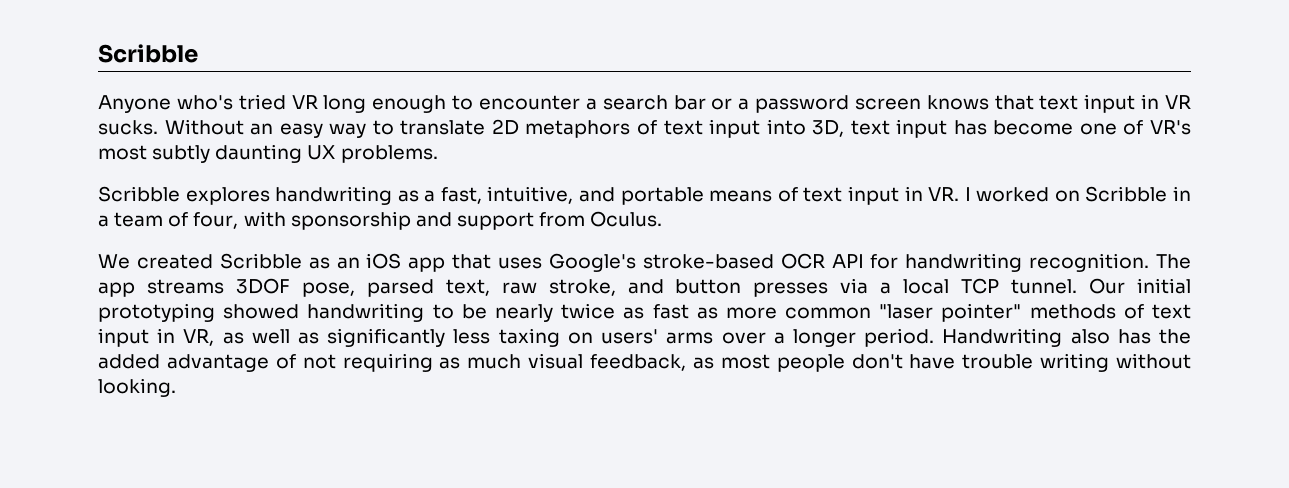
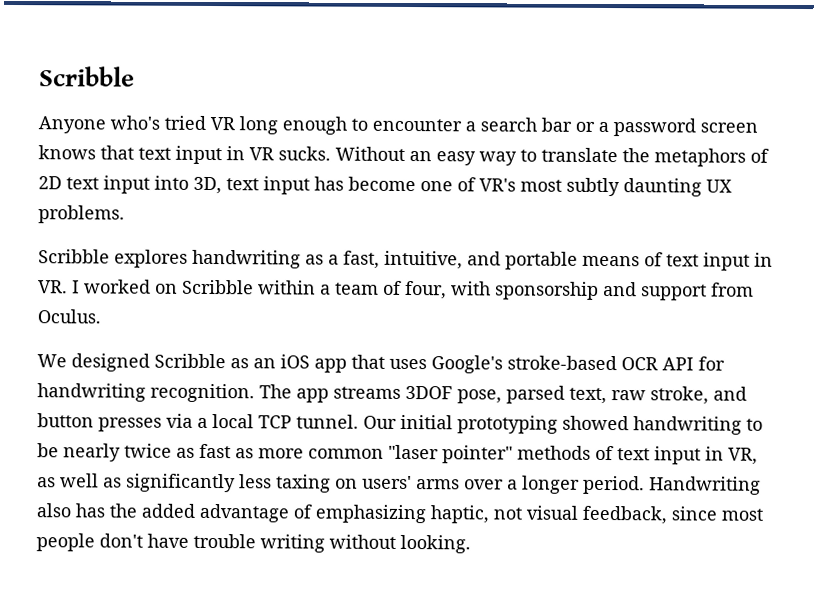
- Without an easy way to translate 2D metaphors of text input into 3D, text input has become one of VR's most subtly daunting UX problems.
+ Without an easy way to translate the metaphors of 2D text input into 3D, text input has become one of VR's most subtly daunting UX problems.
- Scribble explores handwriting as a fast, intuitive, and portable means of text input in VR. I worked on Scribble in a team of four, with sponsorship and support from Oculus.
+ Scribble explores handwriting as a fast, intuitive, and portable means of text input in VR. I worked on Scribble within a team of four, with sponsorship and support from Oculus.
- We created Scribble as an iOS app that uses Google's stroke-based OCR API for handwriting recognition.
+ We designed Scribble as an iOS app that uses Google's stroke-based OCR API for handwriting recognition.
- Handwriting also has the added advantage of not requiring as much visual feedback, as most people don't have trouble writing without looking.
+ Handwriting also has the added advantage of emphasizing haptic, not visual feedback, since most people don't have trouble writing without looking.

